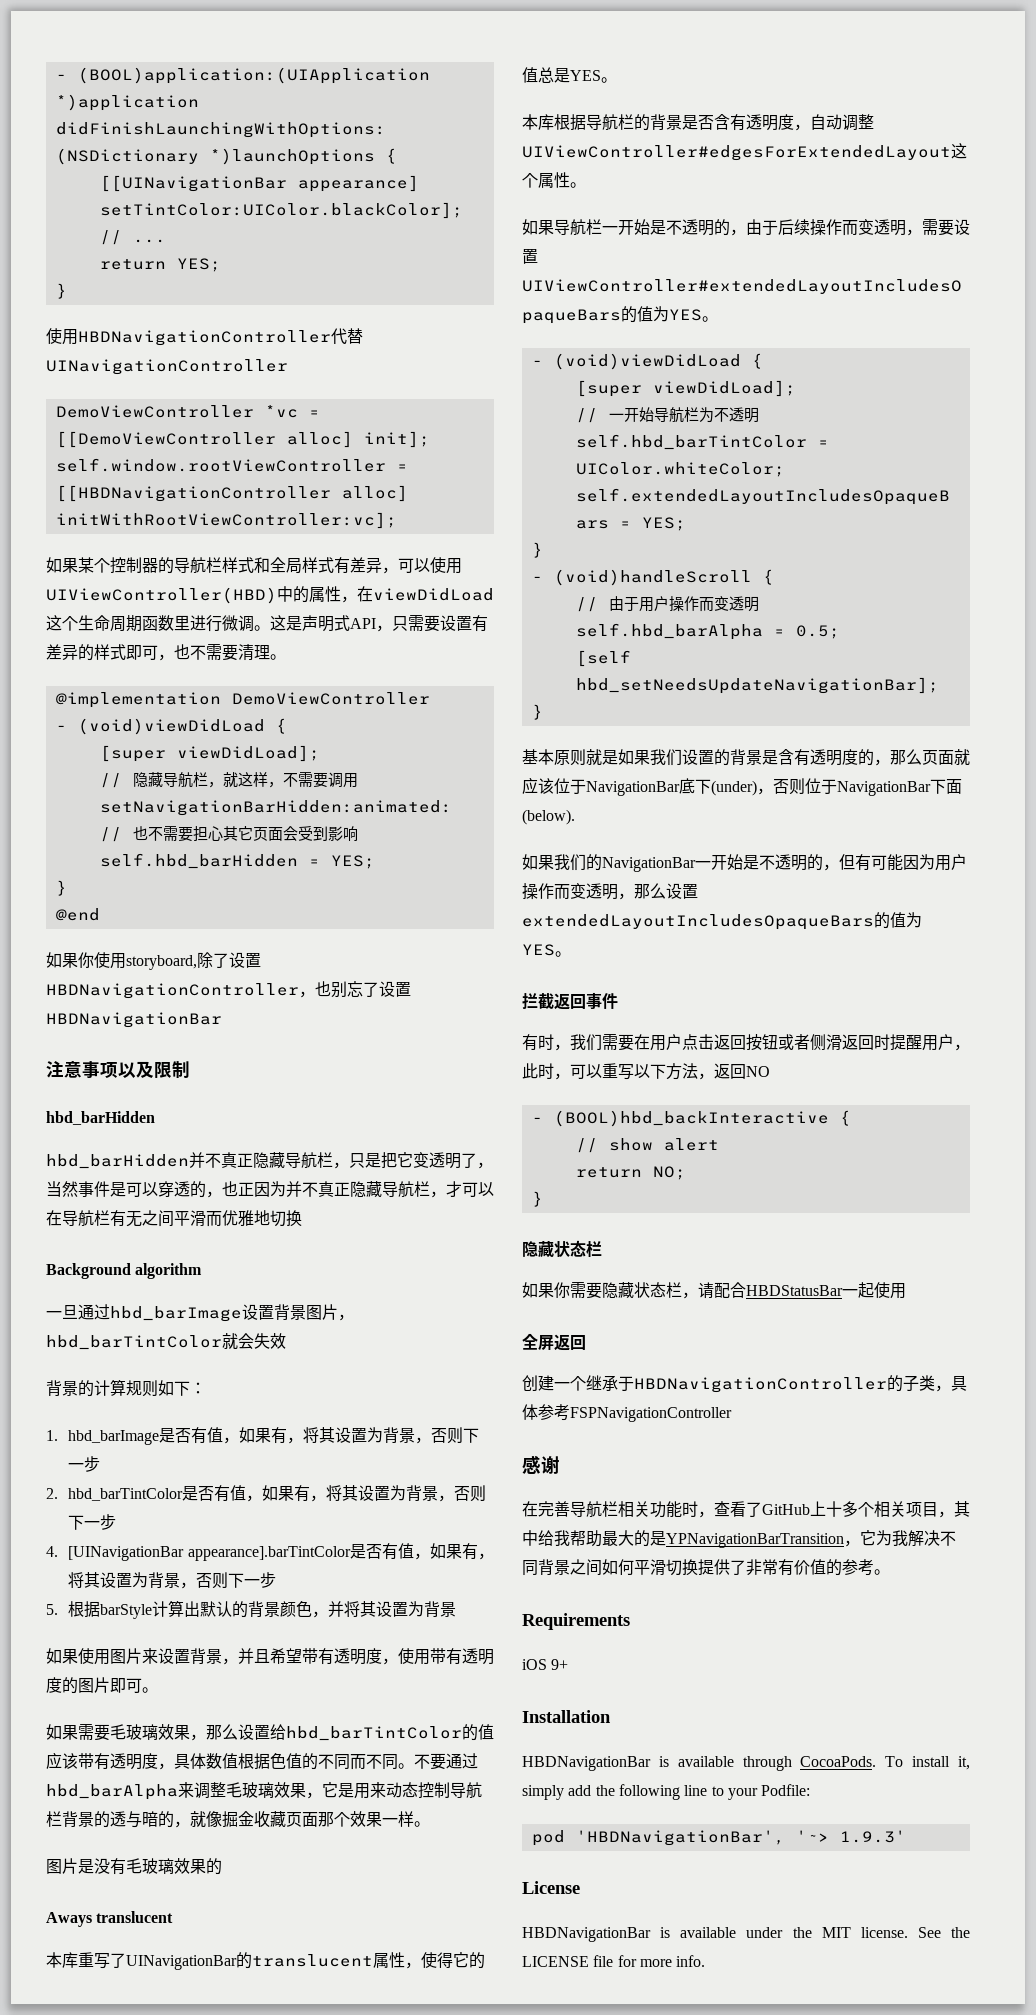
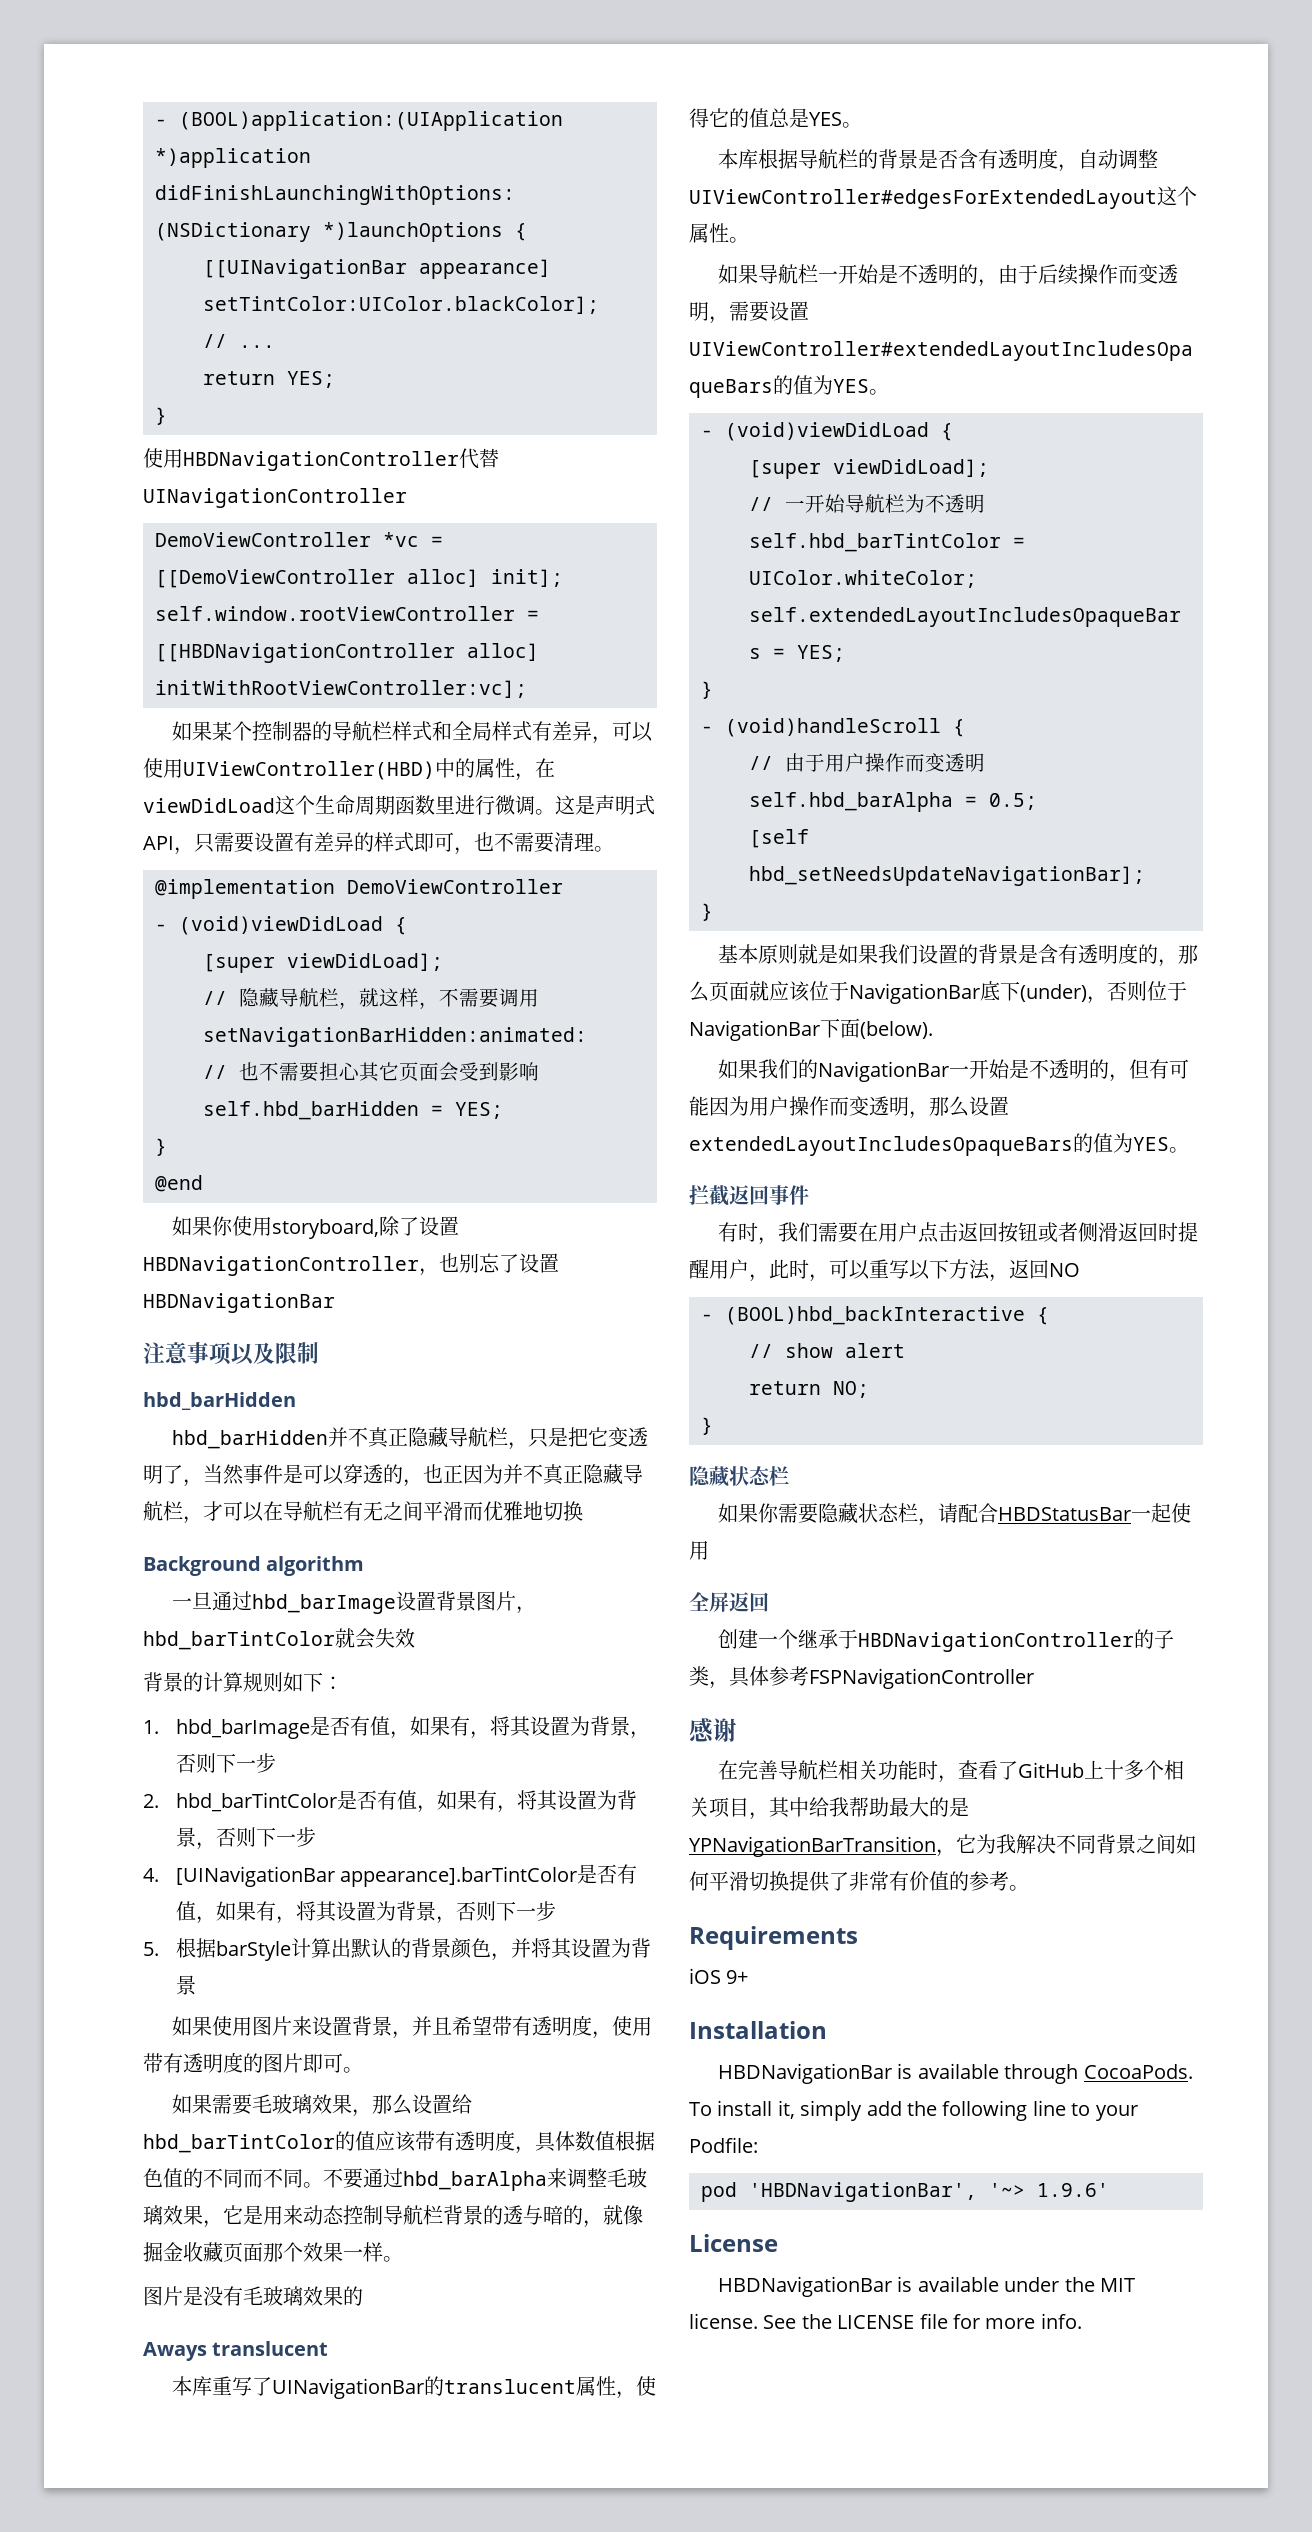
- pod 'HBDNavigationBar', '~> 1.9.3'
+ pod 'HBDNavigationBar', '~> 1.9.6'

